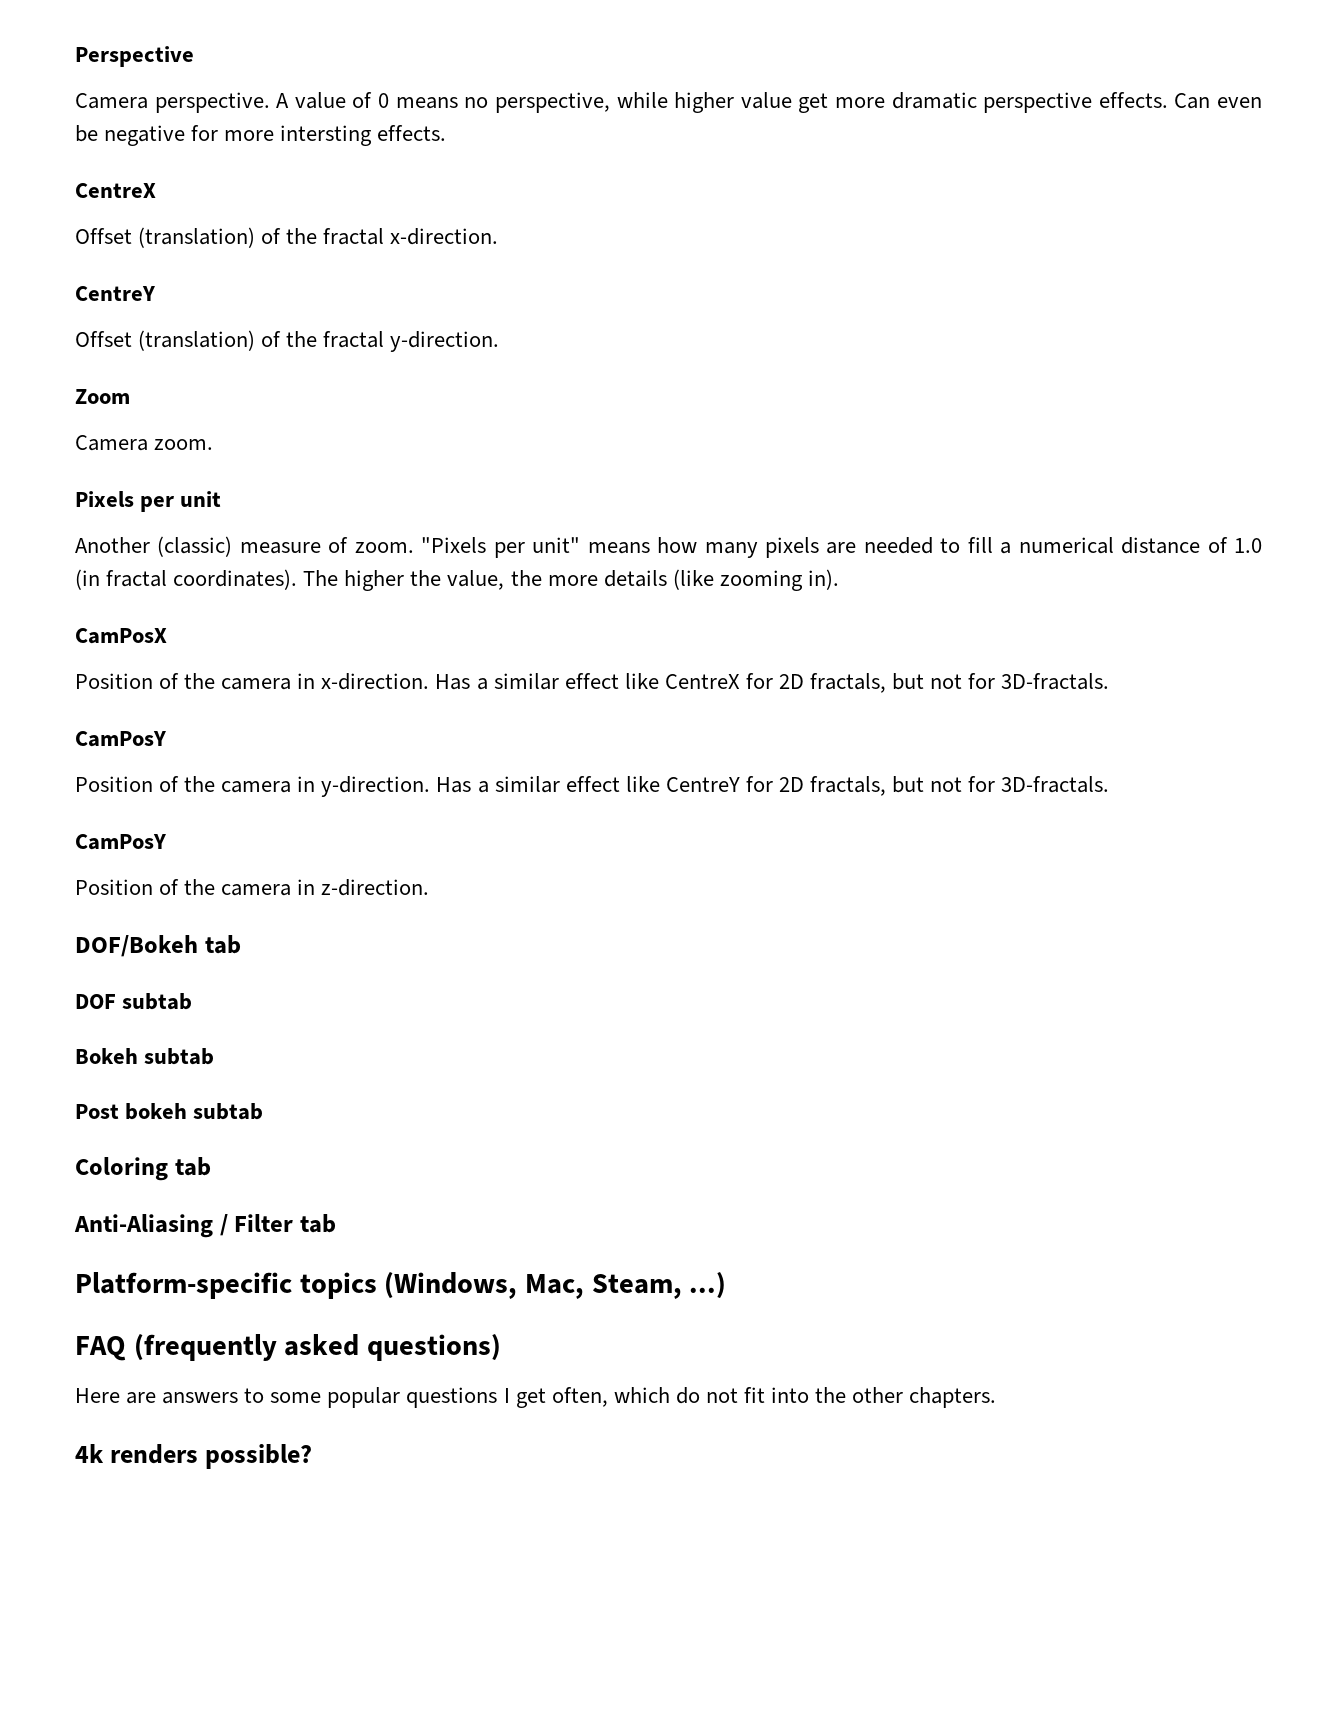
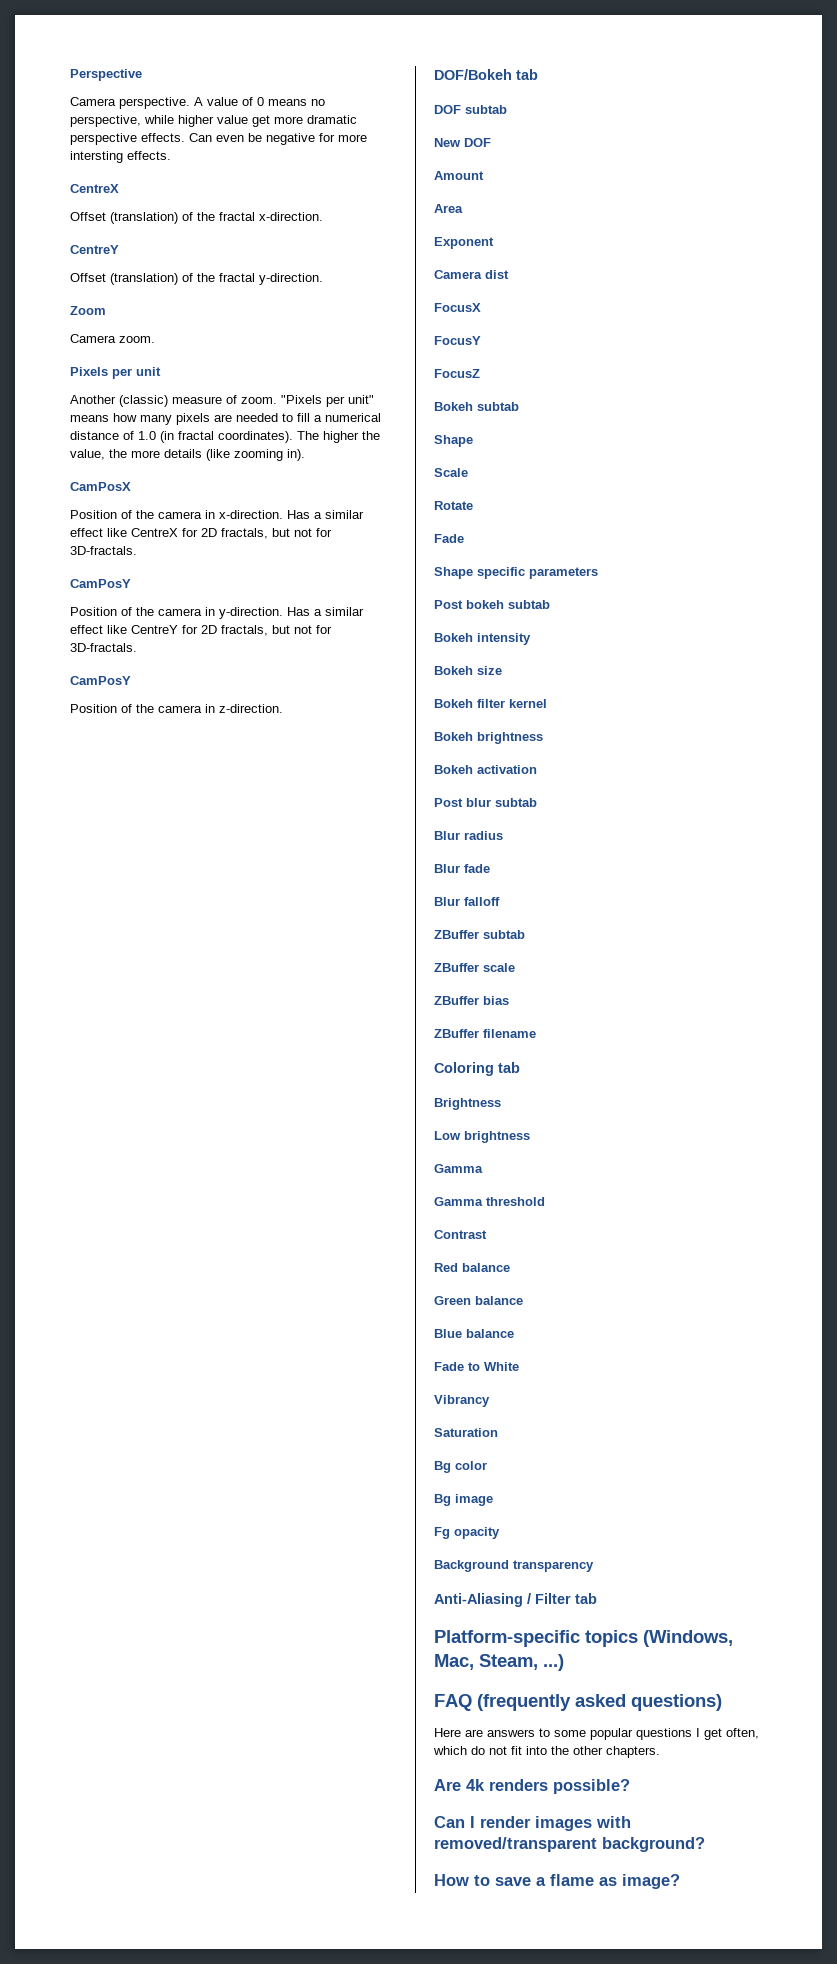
+ New DOF
+ Amount
+ Area
+ Exponent
+ Camera dist
+ FocusX
+ FocusY
+ FocusZ
  Bokeh subtab
+ Shape
+ Scale
+ Rotate
+ Fade
+ Shape specific parameters
  Post bokeh subtab
+ Bokeh intensity
+ Bokeh size
+ Bokeh filter kernel
+ Bokeh brightness
+ Bokeh activation
+ Post blur subtab
+ Blur radius
+ Blur fade
+ Blur falloff
+ ZBuffer subtab
+ ZBuffer scale
+ ZBuffer bias
+ ZBuffer filename
  Coloring tab
+ Brightness
+ Low brightness
+ Gamma
+ Gamma threshold
+ Contrast
+ Red balance
+ Green balance
+ Blue balance
+ Fade to White
+ Vibrancy
+ Saturation
+ Bg color
+ Bg image
+ Fg opacity
+ Background transparency
- 4k renders possible?
+ Are 4k renders possible?
+ Can I render images with removed/transparent background?
+ How to save a flame as image?

